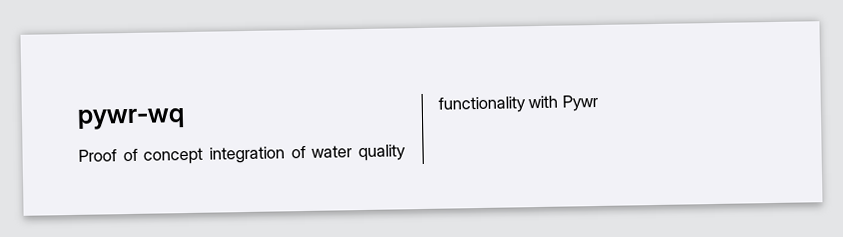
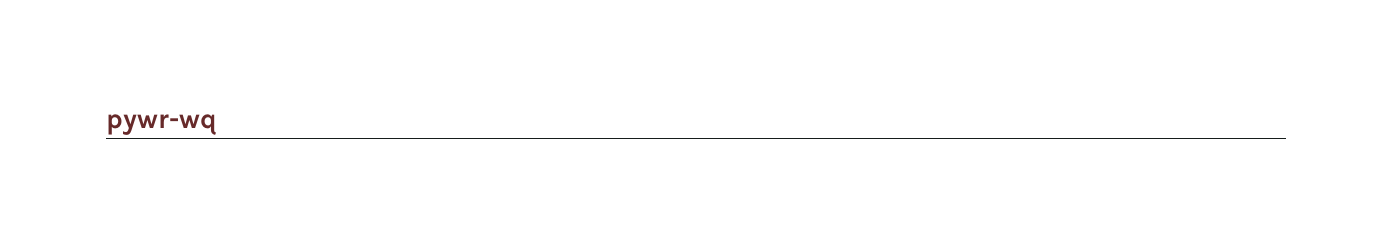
- Proof of concept integration of water quality functionality with Pywr

